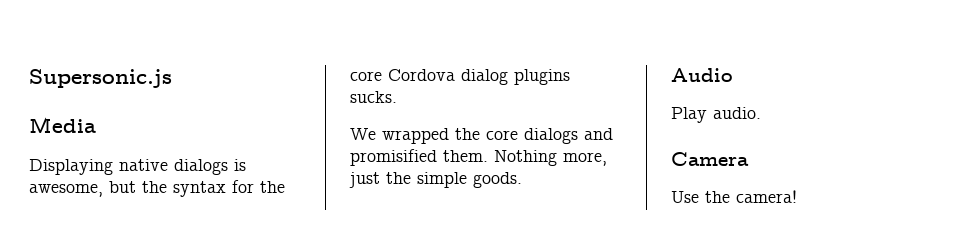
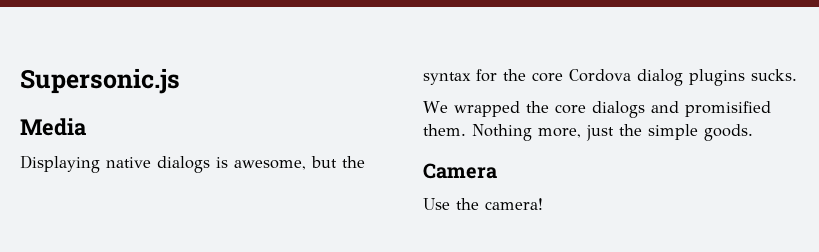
- Audio
- Play audio.

